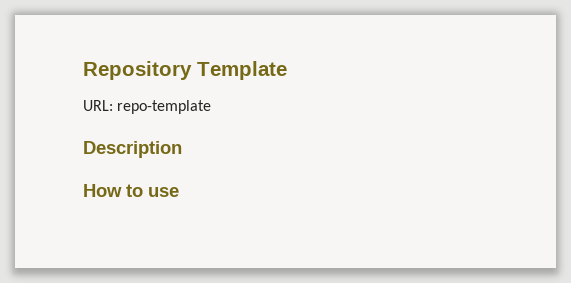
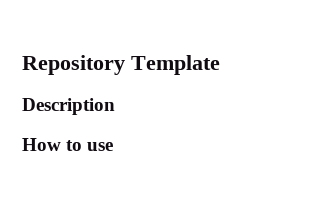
- URL: repo-template

